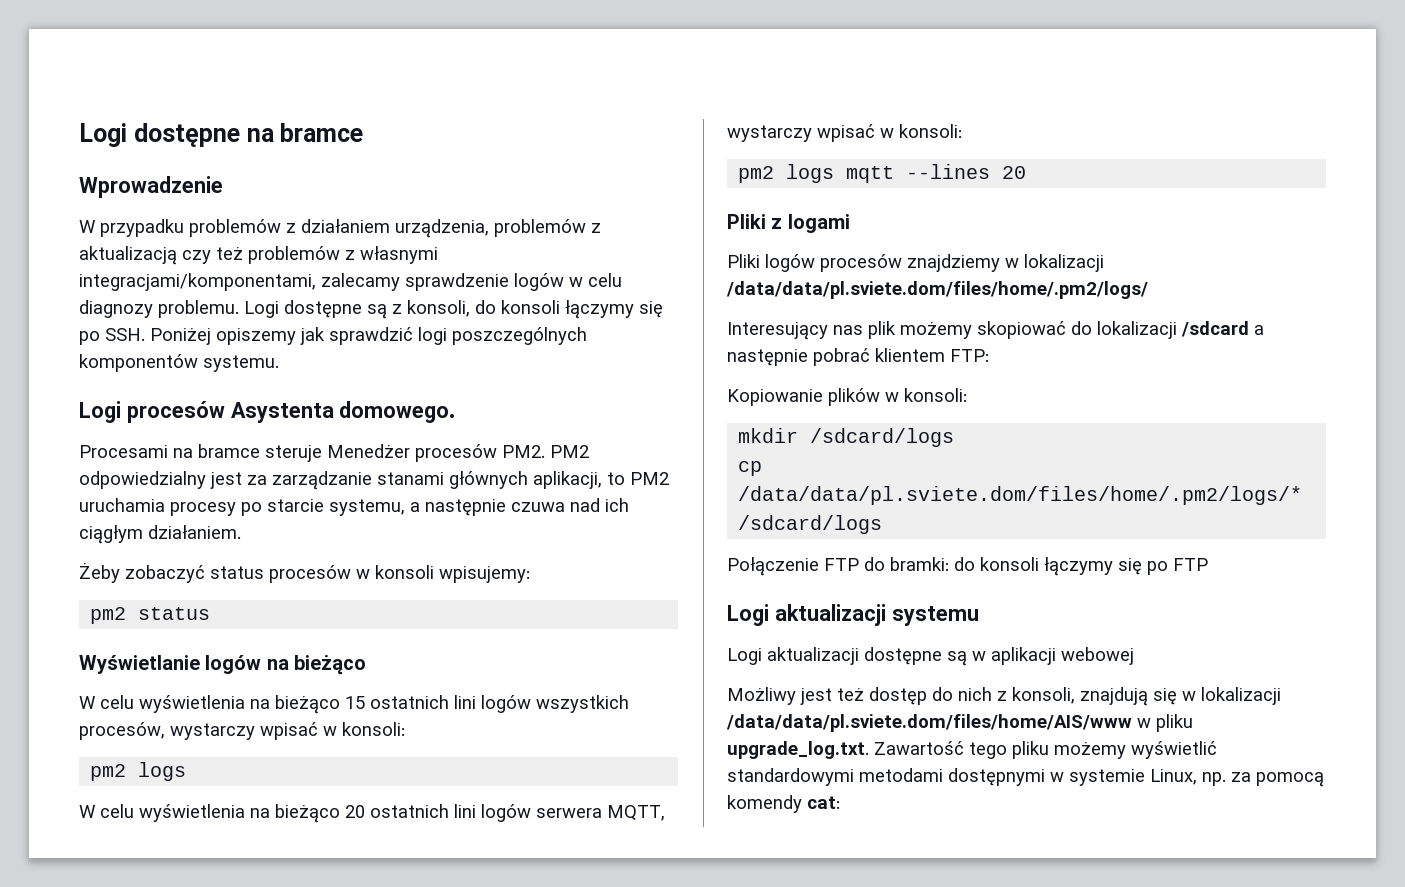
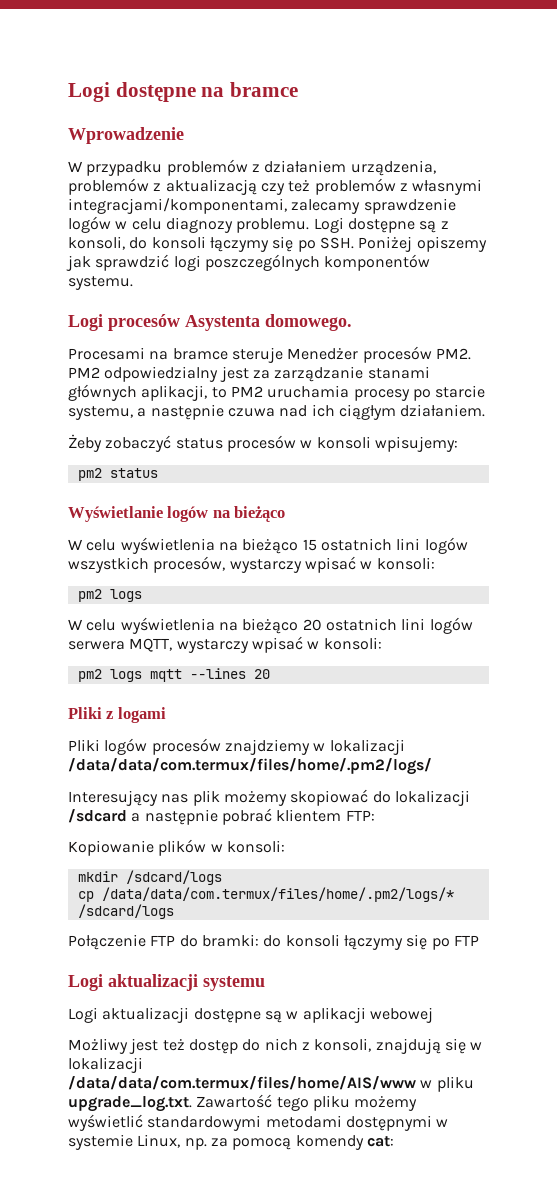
- Pliki logów procesów znajdziemy w lokalizacji /data/data/pl.sviete.dom/files/home/.pm2/logs/
+ Pliki logów procesów znajdziemy w lokalizacji /data/data/com.termux/files/home/.pm2/logs/
- cp /data/data/pl.sviete.dom/files/home/.pm2/logs/* /sdcard/logs
+ cp /data/data/com.termux/files/home/.pm2/logs/* /sdcard/logs
- Możliwy jest też dostęp do nich z konsoli, znajdują się w lokalizacji /data/data/pl.sviete.dom/files/home/AIS/www w pliku upgrade_log.txt. Zawartość tego pliku możemy wyświetlić standardowymi metodami dostępnymi w systemie Linux, np. za pomocą komendy cat:
+ Możliwy jest też dostęp do nich z konsoli, znajdują się w lokalizacji /data/data/com.termux/files/home/AIS/www w pliku upgrade_log.txt. Zawartość tego pliku możemy wyświetlić standardowymi metodami dostępnymi w systemie Linux, np. za pomocą komendy cat:

